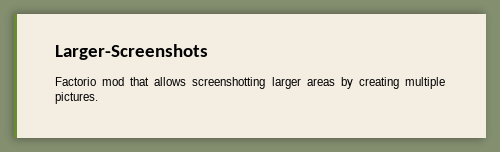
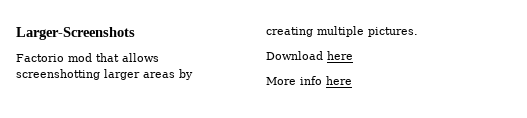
+ Download here
+ More info here

